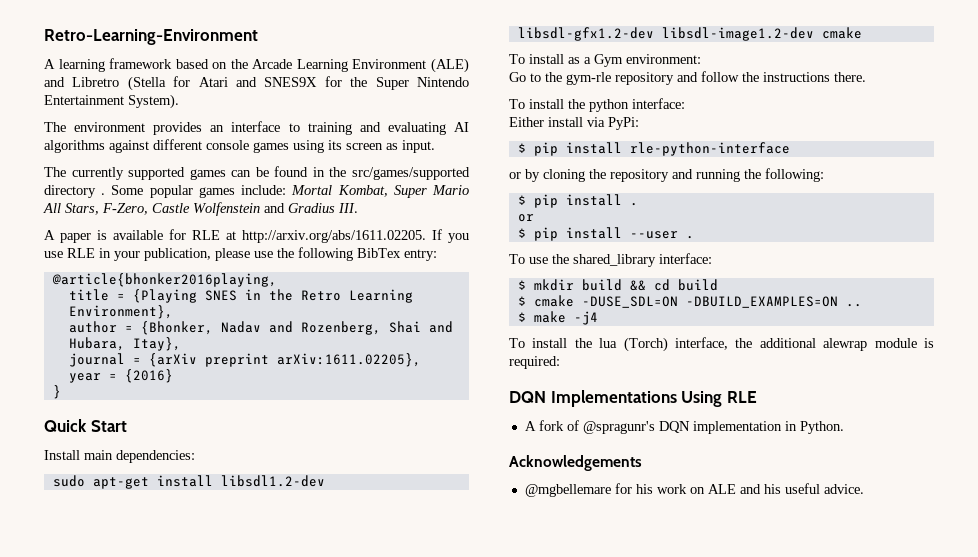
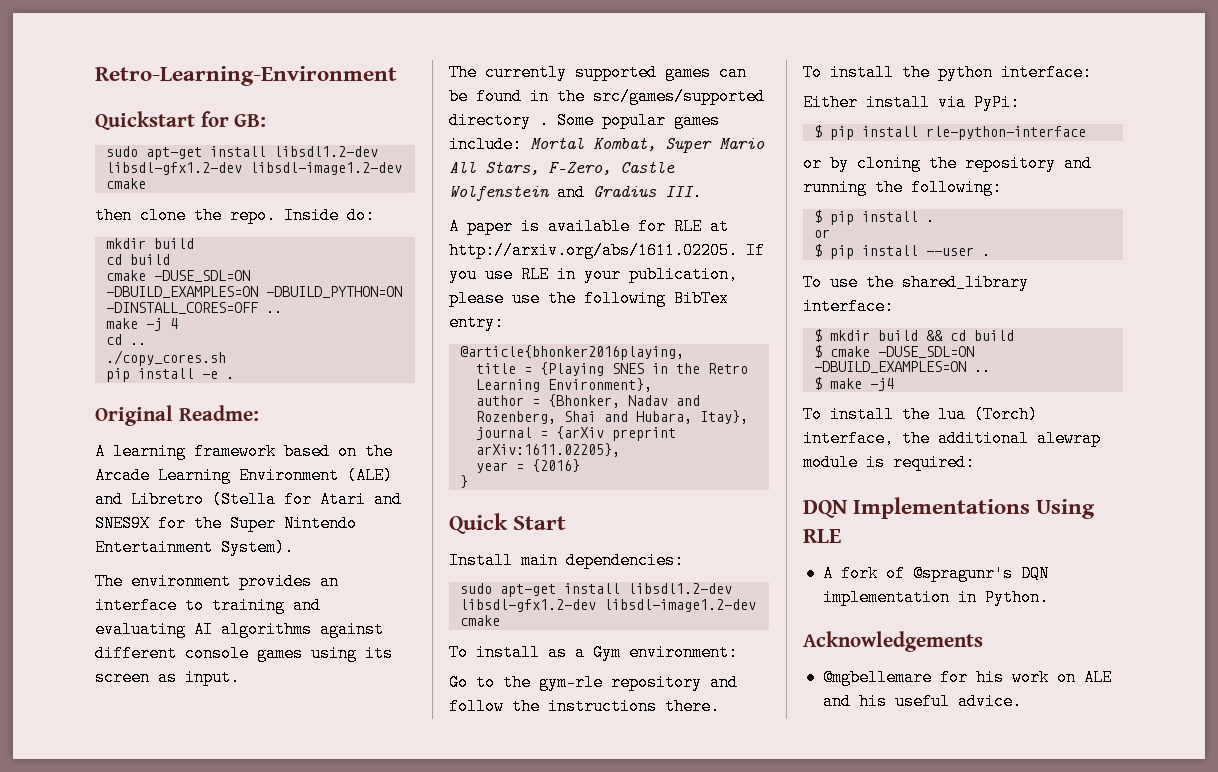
+ Quickstart for GB:
+ sudo apt-get install libsdl1.2-dev libsdl-gfx1.2-dev libsdl-image1.2-dev cmake
+ then clone the repo. Inside do:
+ mkdir build
+ cd build
+ cmake -DUSE_SDL=ON -DBUILD_EXAMPLES=ON -DBUILD_PYTHON=ON -DINSTALL_CORES=OFF ..
+ make -j 4
+ cd ..
+ ./copy_cores.sh
+ pip install -e .
+ Original Readme:

